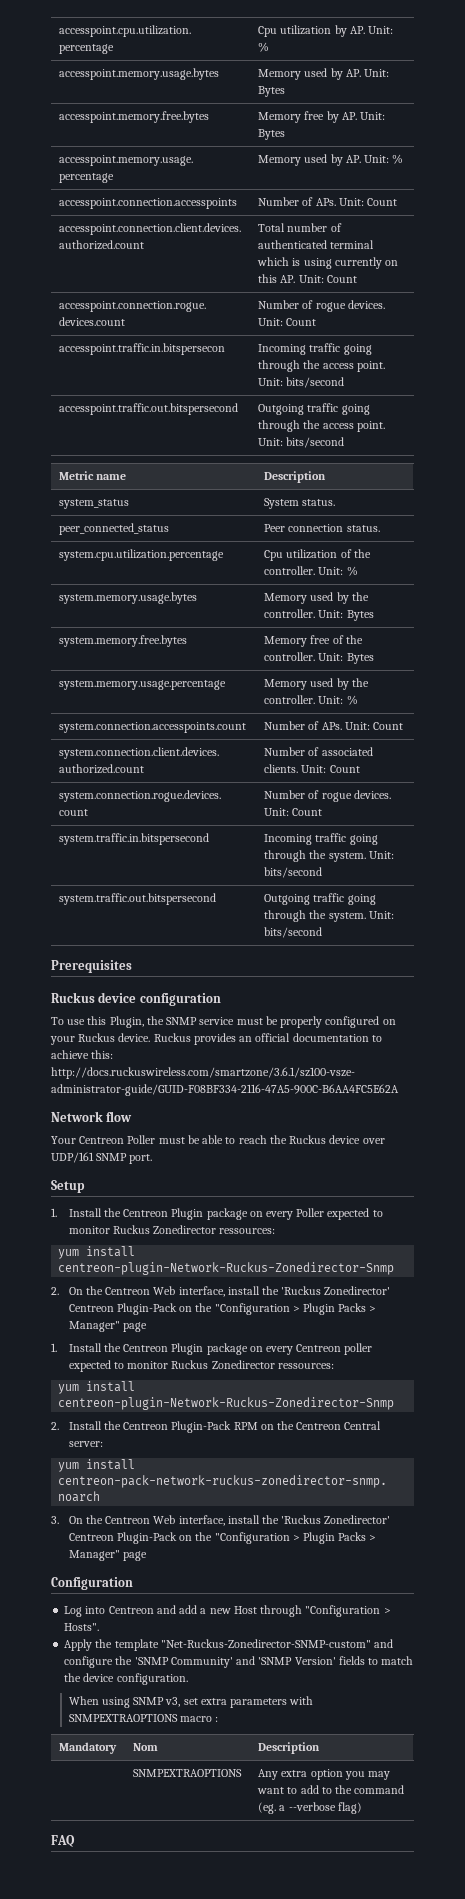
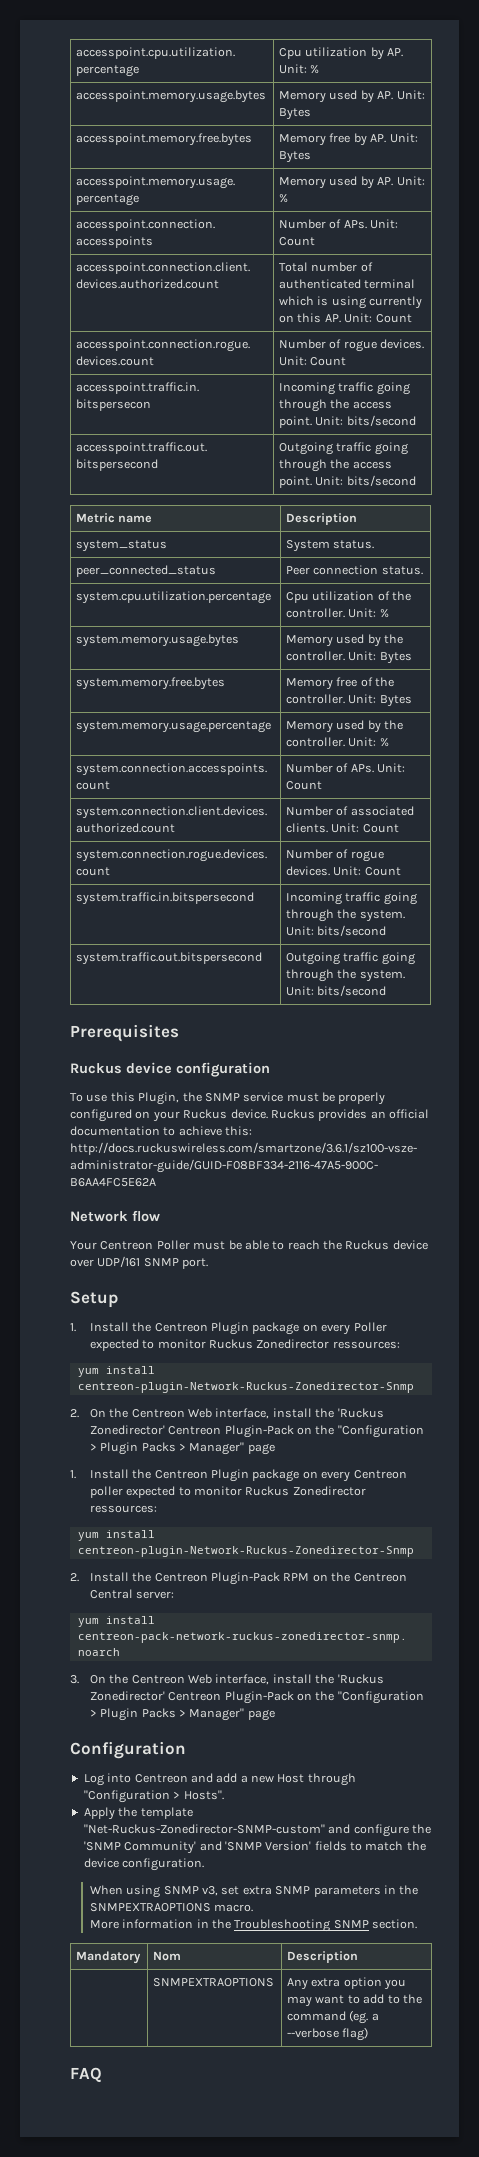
- When using SNMP v3, set extra parameters with SNMPEXTRAOPTIONS macro :
+ When using SNMP v3, set extra SNMP parameters in the SNMPEXTRAOPTIONS macro.
+ More information in the Troubleshooting SNMP section.

